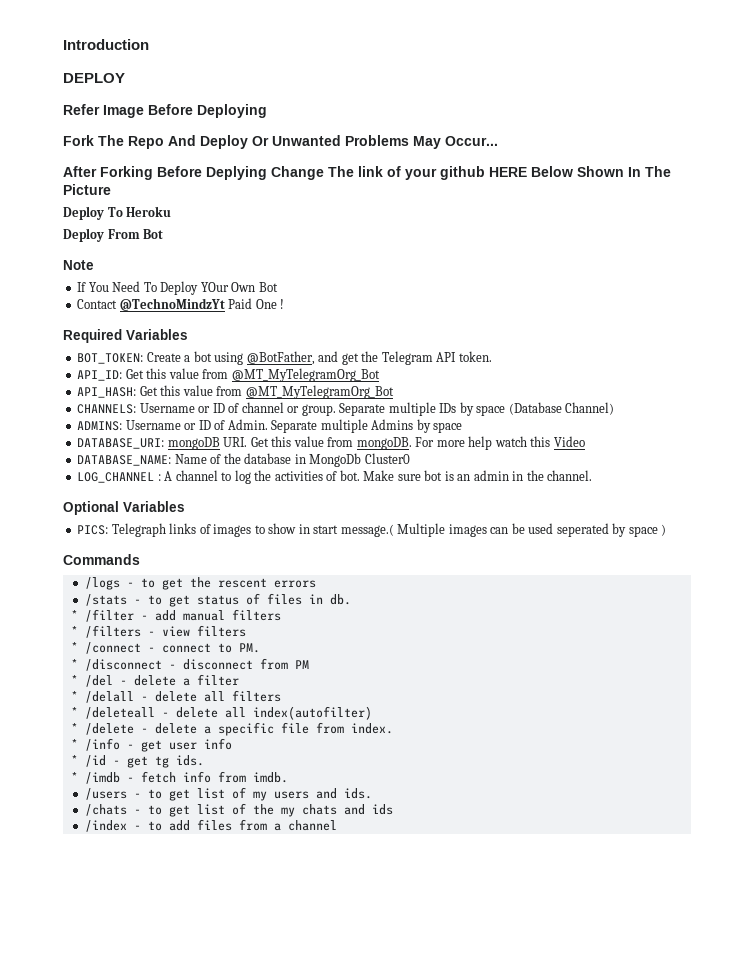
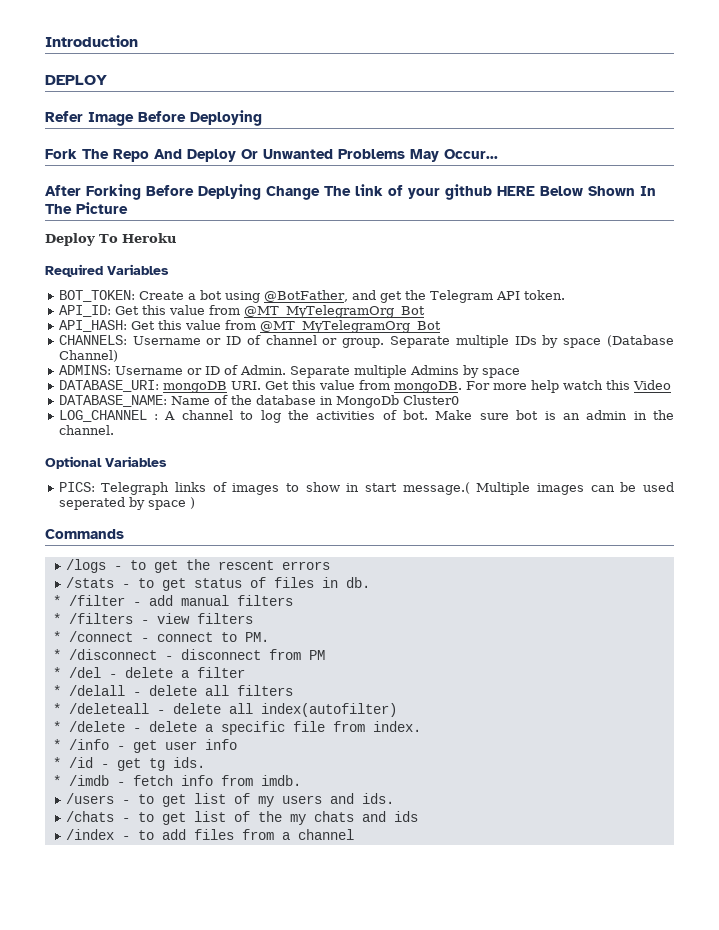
- Deploy From Bot
- Note
- If You Need To Deploy YOur Own Bot
- Contact @TechnoMindzYt Paid One !

